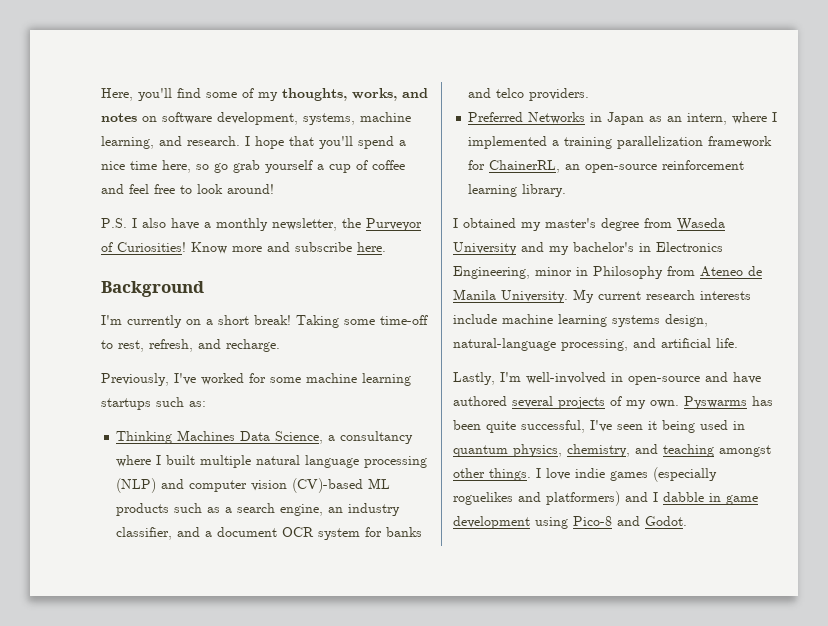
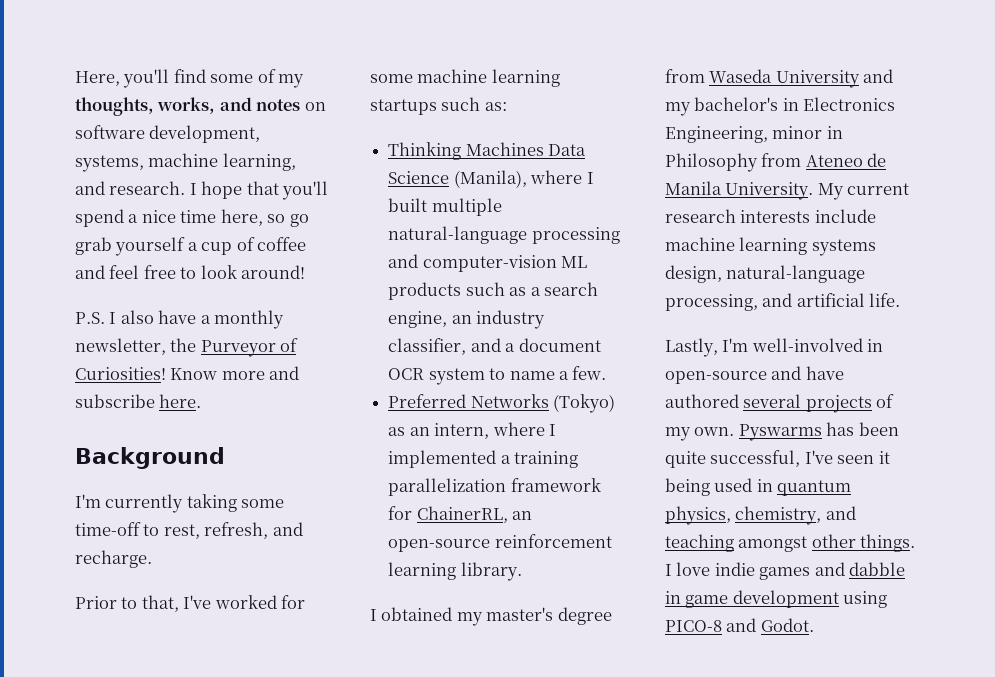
- I'm currently on a short break! Taking some time-off to rest, refresh, and recharge.
+ I'm currently taking some time-off to rest, refresh, and recharge.
- Previously, I've worked for some machine learning startups such as:
+ Prior to that, I've worked for some machine learning startups such as:
- Thinking Machines Data Science, a consultancy where I built multiple natural language processing (NLP) and computer vision (CV)-based ML products such as a search engine, an industry classifier, and a document OCR system for banks and telco providers.
+ Thinking Machines Data Science (Manila), where I built multiple natural-language processing and computer-vision ML products such as a search engine, an industry classifier, and a document OCR system to name a few.
- Preferred Networks in Japan as an intern, where I implemented a training parallelization framework for ChainerRL, an open-source reinforcement learning library.
+ Preferred Networks (Tokyo) as an intern, where I implemented a training parallelization framework for ChainerRL, an open-source reinforcement learning library.
- I love indie games (especially roguelikes and platformers) and I dabble in game development using Pico-8 and Godot.
+ I love indie games and dabble in game development using PICO-8 and Godot.

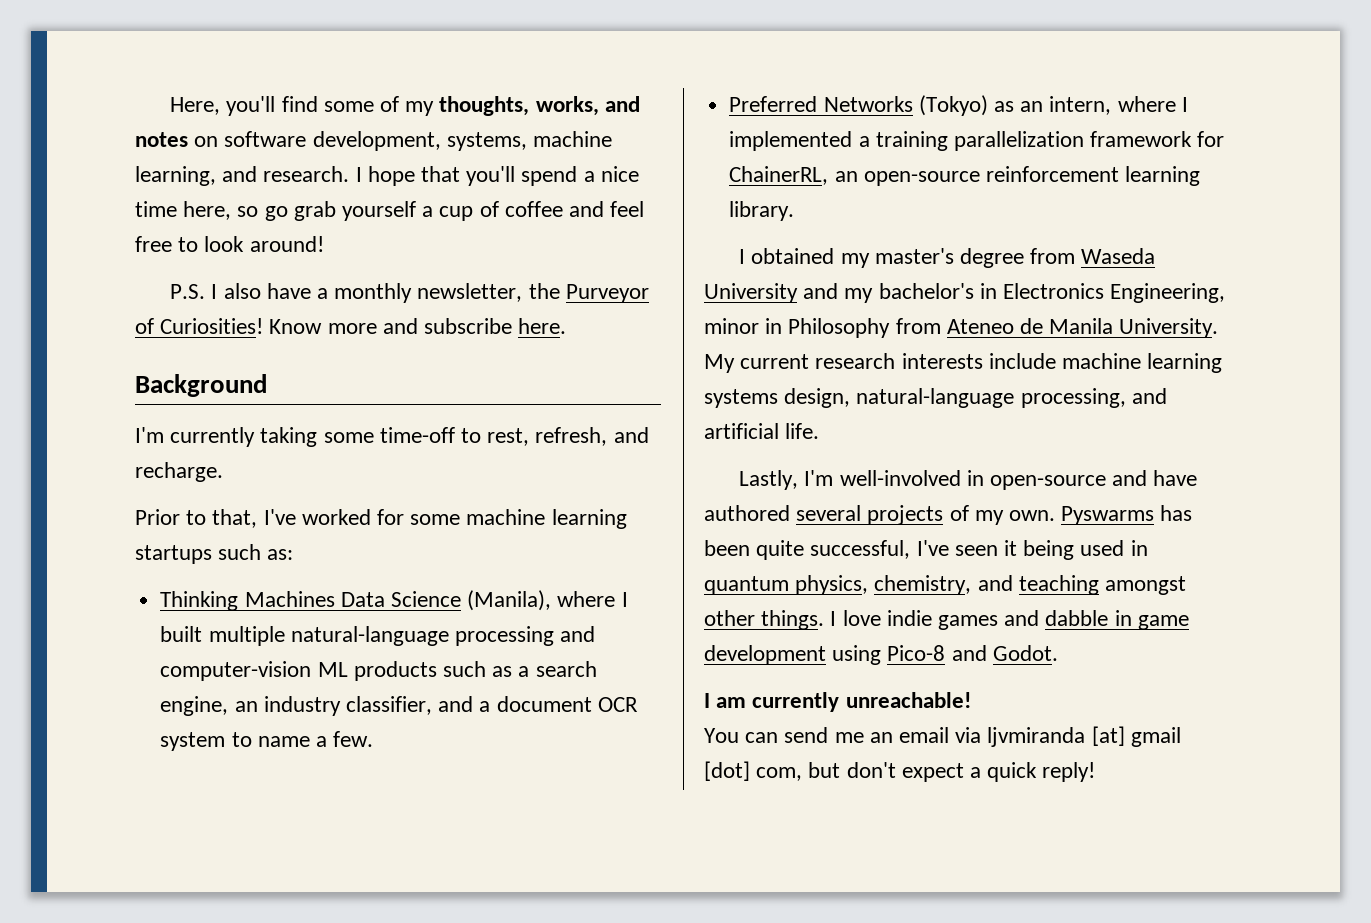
- I love indie games and dabble in game development using PICO-8 and Godot.
+ I love indie games and dabble in game development using Pico-8 and Godot.
+ I am currently unreachable!
+ You can send me an email via ljvmiranda [at] gmail [dot] com, but don't expect a quick reply!

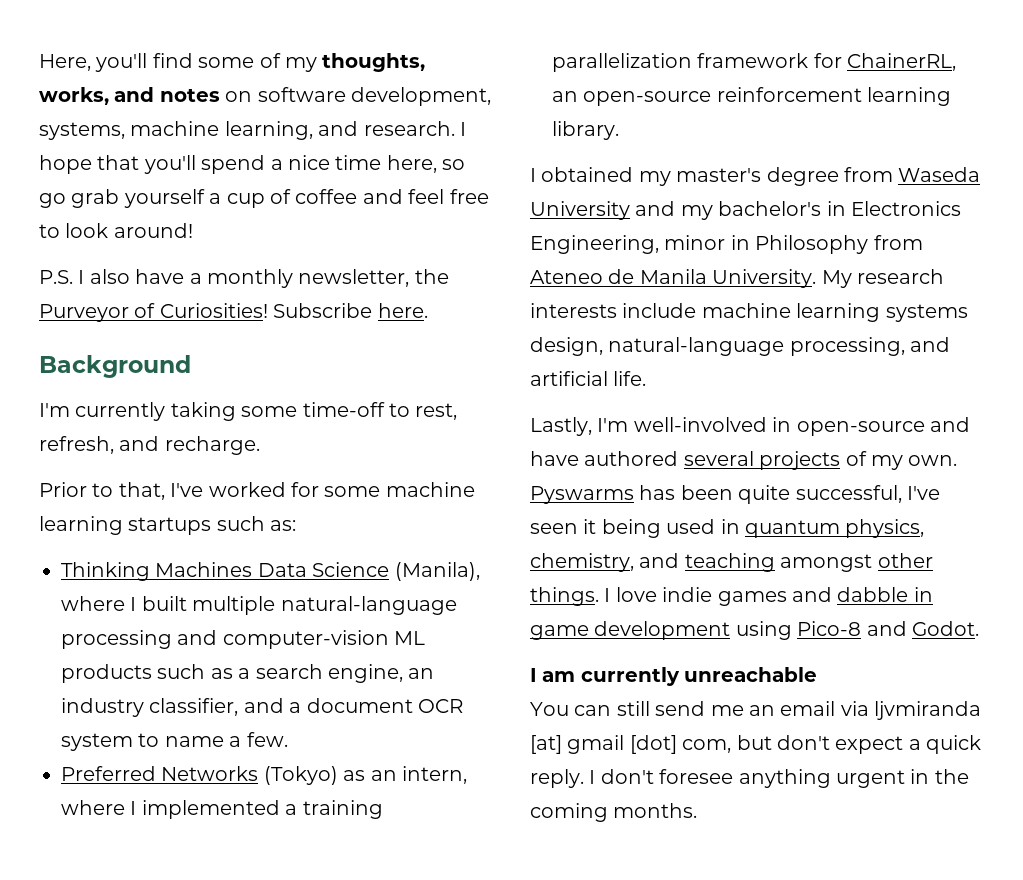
- Know more and subscribe here.
+ Subscribe here.
- My current research interests include machine learning systems design, natural-language processing, and artificial life.
+ My research interests include machine learning systems design, natural-language processing, and artificial life.
- I am currently unreachable!
+ I am currently unreachable
- You can send me an email via ljvmiranda [at] gmail [dot] com, but don't expect a quick reply!
+ You can still send me an email via ljvmiranda [at] gmail [dot] com, but don't expect a quick reply. I don't foresee anything urgent in the coming months.

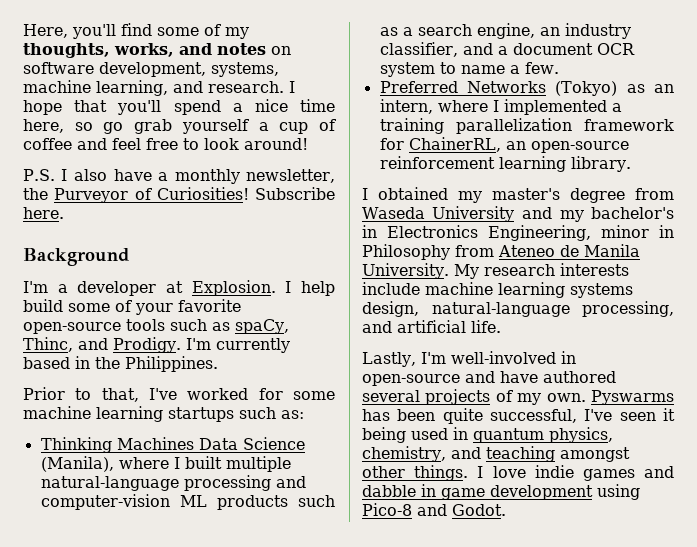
- I'm currently taking some time-off to rest, refresh, and recharge.
+ I'm a developer at Explosion. I help build some of your favorite open-source tools such as spaCy, Thinc, and Prodigy. I'm currently based in the Philippines.
- I am currently unreachable
- You can still send me an email via ljvmiranda [at] gmail [dot] com, but don't expect a quick reply. I don't foresee anything urgent in the coming months.

